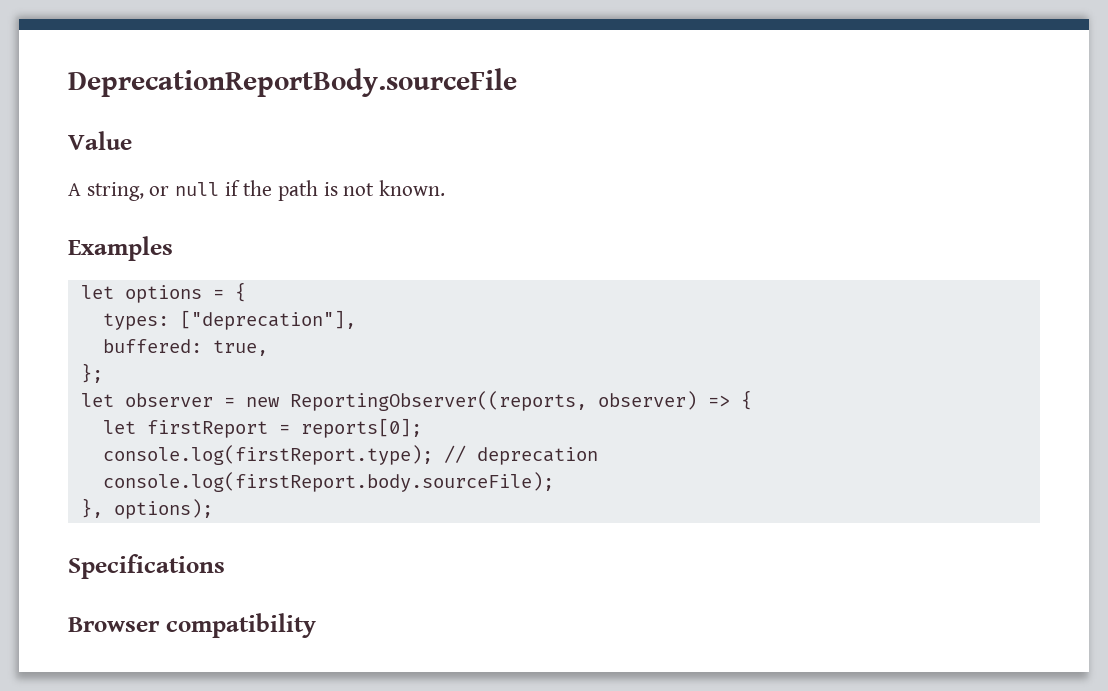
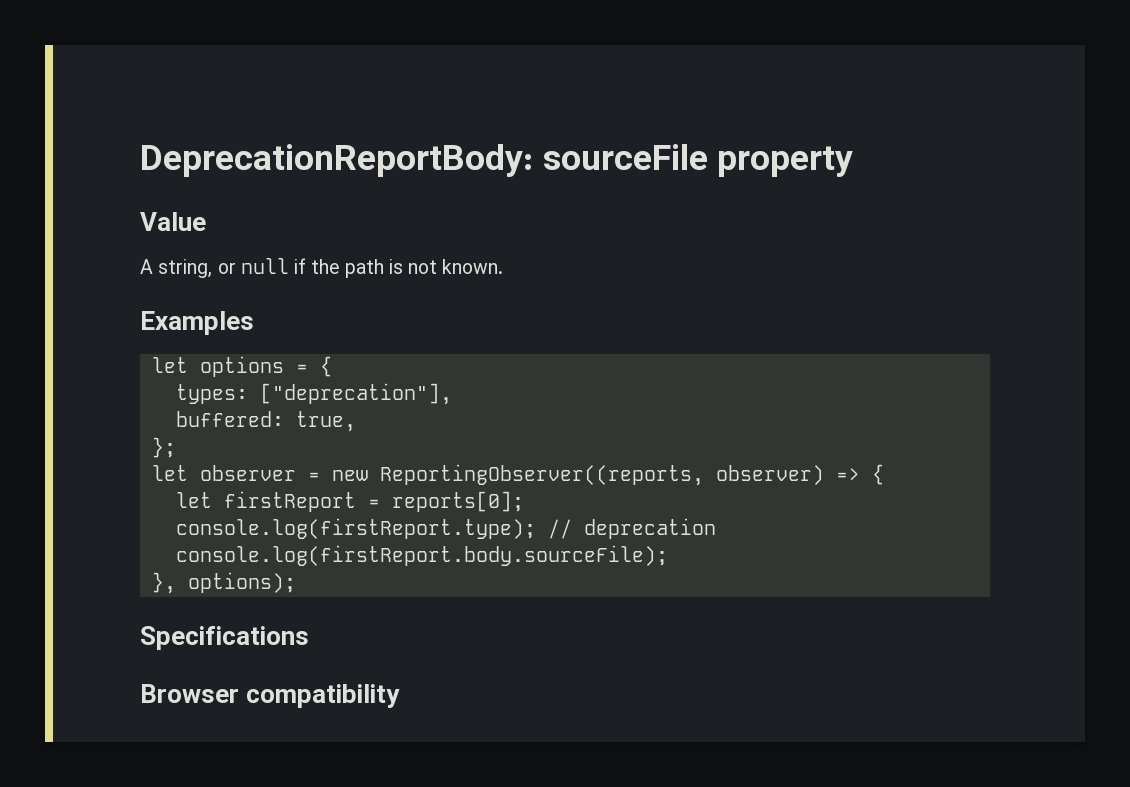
- DeprecationReportBody.sourceFile
+ DeprecationReportBody: sourceFile property

